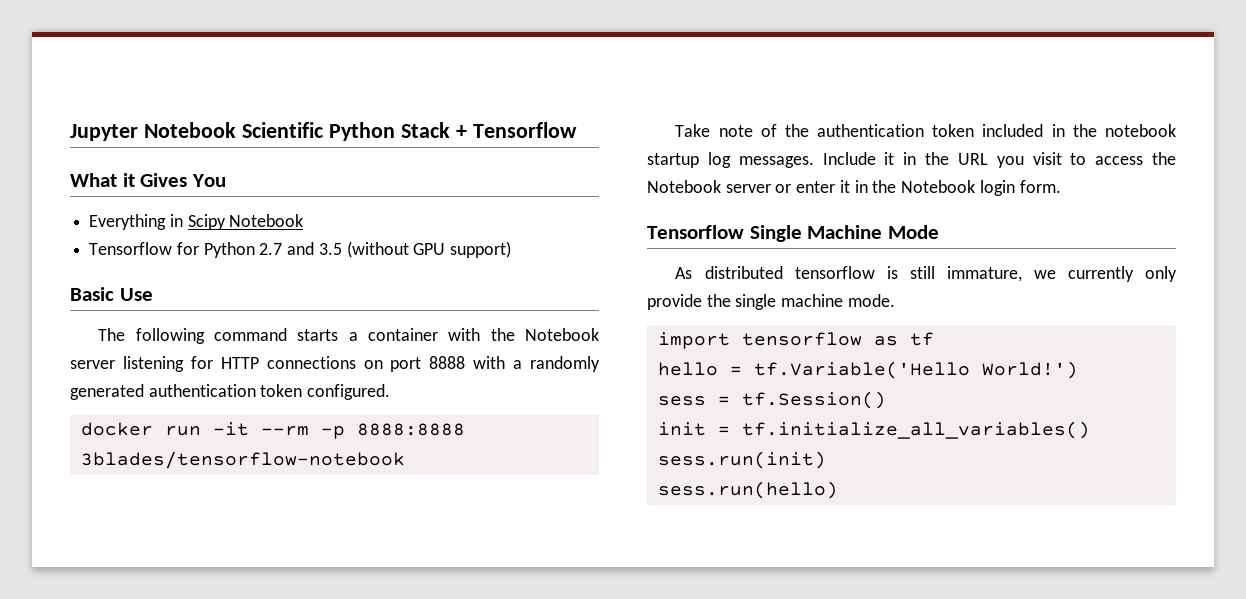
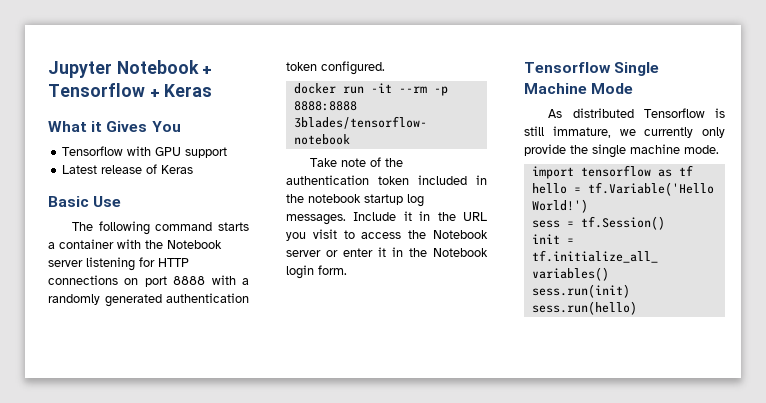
- Jupyter Notebook Scientific Python Stack + Tensorflow
+ Jupyter Notebook + Tensorflow + Keras
- Everything in Scipy Notebook
- Tensorflow for Python 2.7 and 3.5 (without GPU support)
+ Tensorflow with GPU support
+ Latest release of Keras
- As distributed tensorflow is still immature, we currently only provide the single machine mode.
+ As distributed Tensorflow is still immature, we currently only provide the single machine mode.

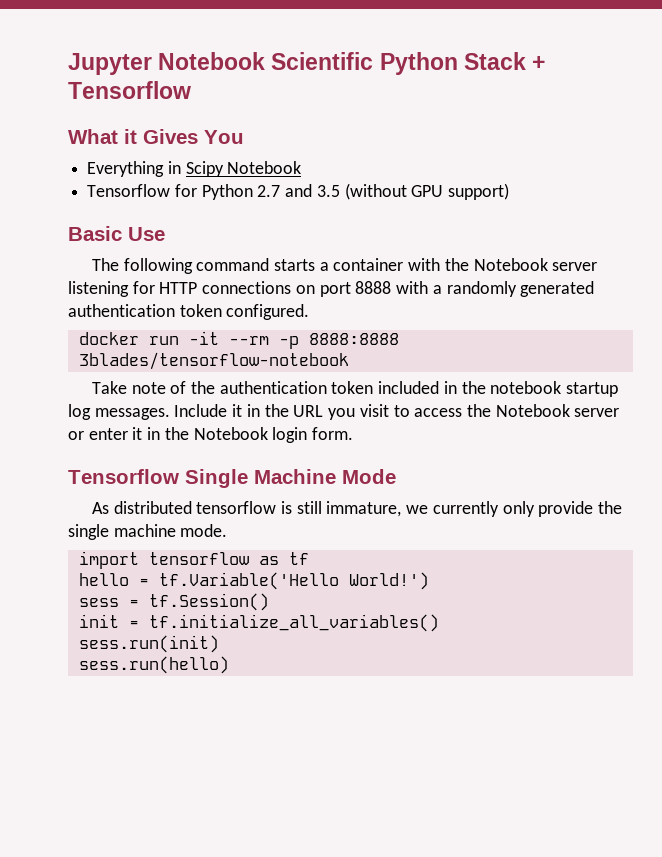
- Jupyter Notebook + Tensorflow + Keras
+ Jupyter Notebook Scientific Python Stack + Tensorflow
- Tensorflow with GPU support
- Latest release of Keras
+ Everything in Scipy Notebook
+ Tensorflow for Python 2.7 and 3.5 (without GPU support)
- As distributed Tensorflow is still immature, we currently only provide the single machine mode.
+ As distributed tensorflow is still immature, we currently only provide the single machine mode.

